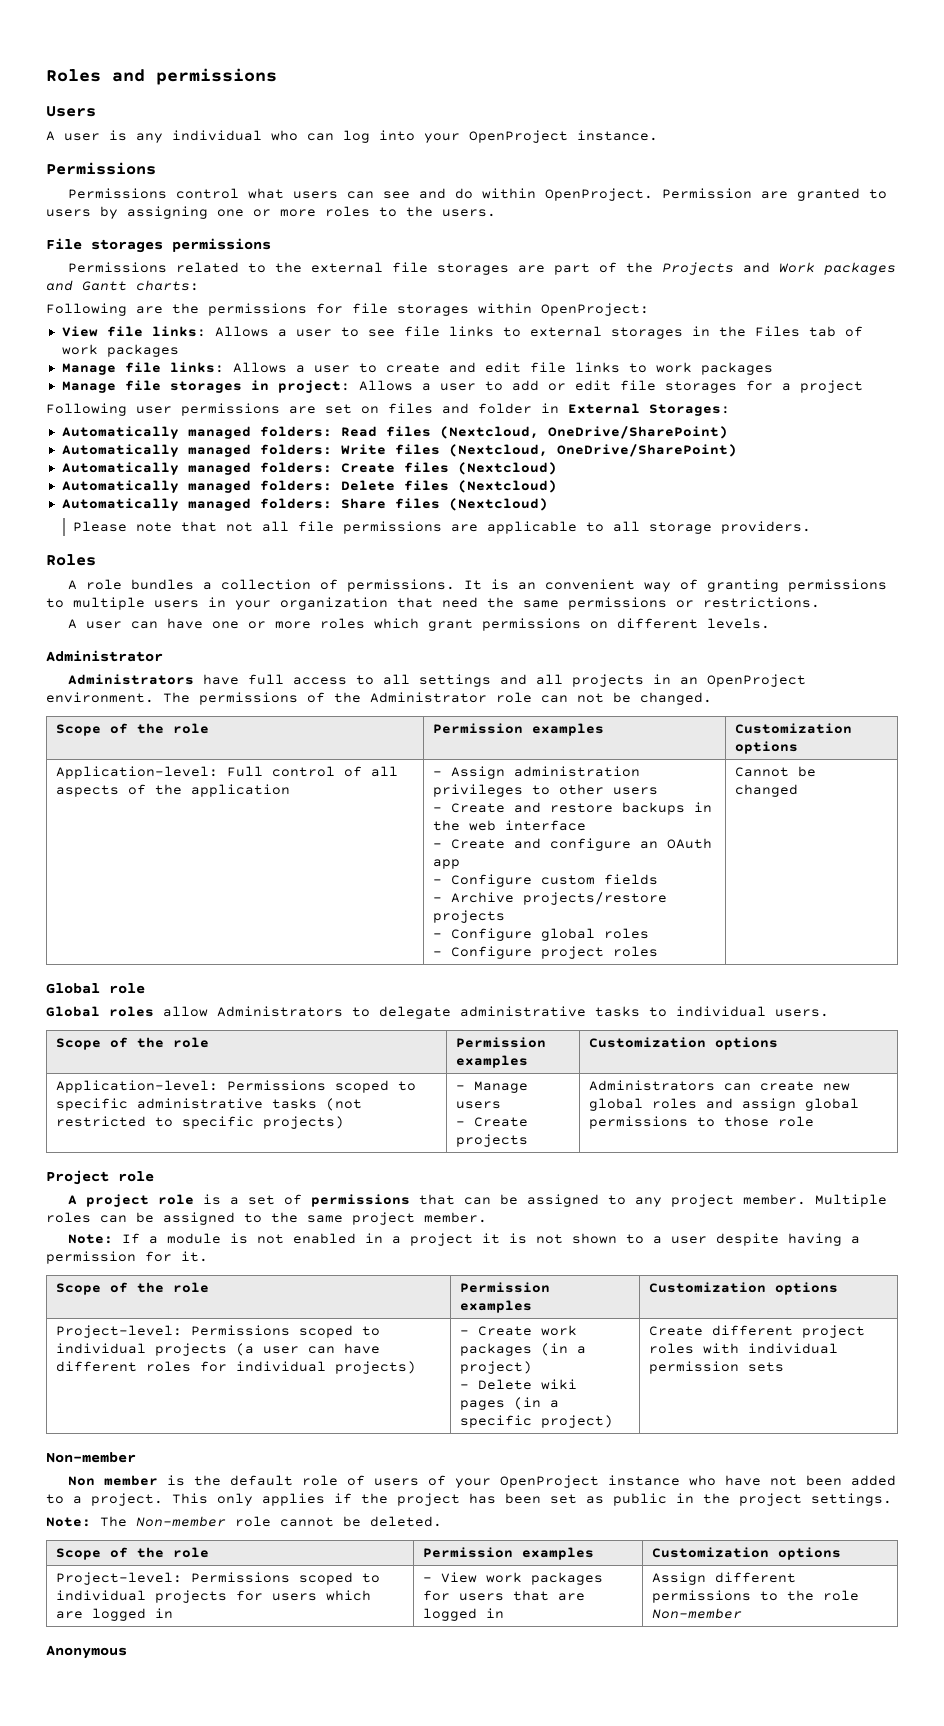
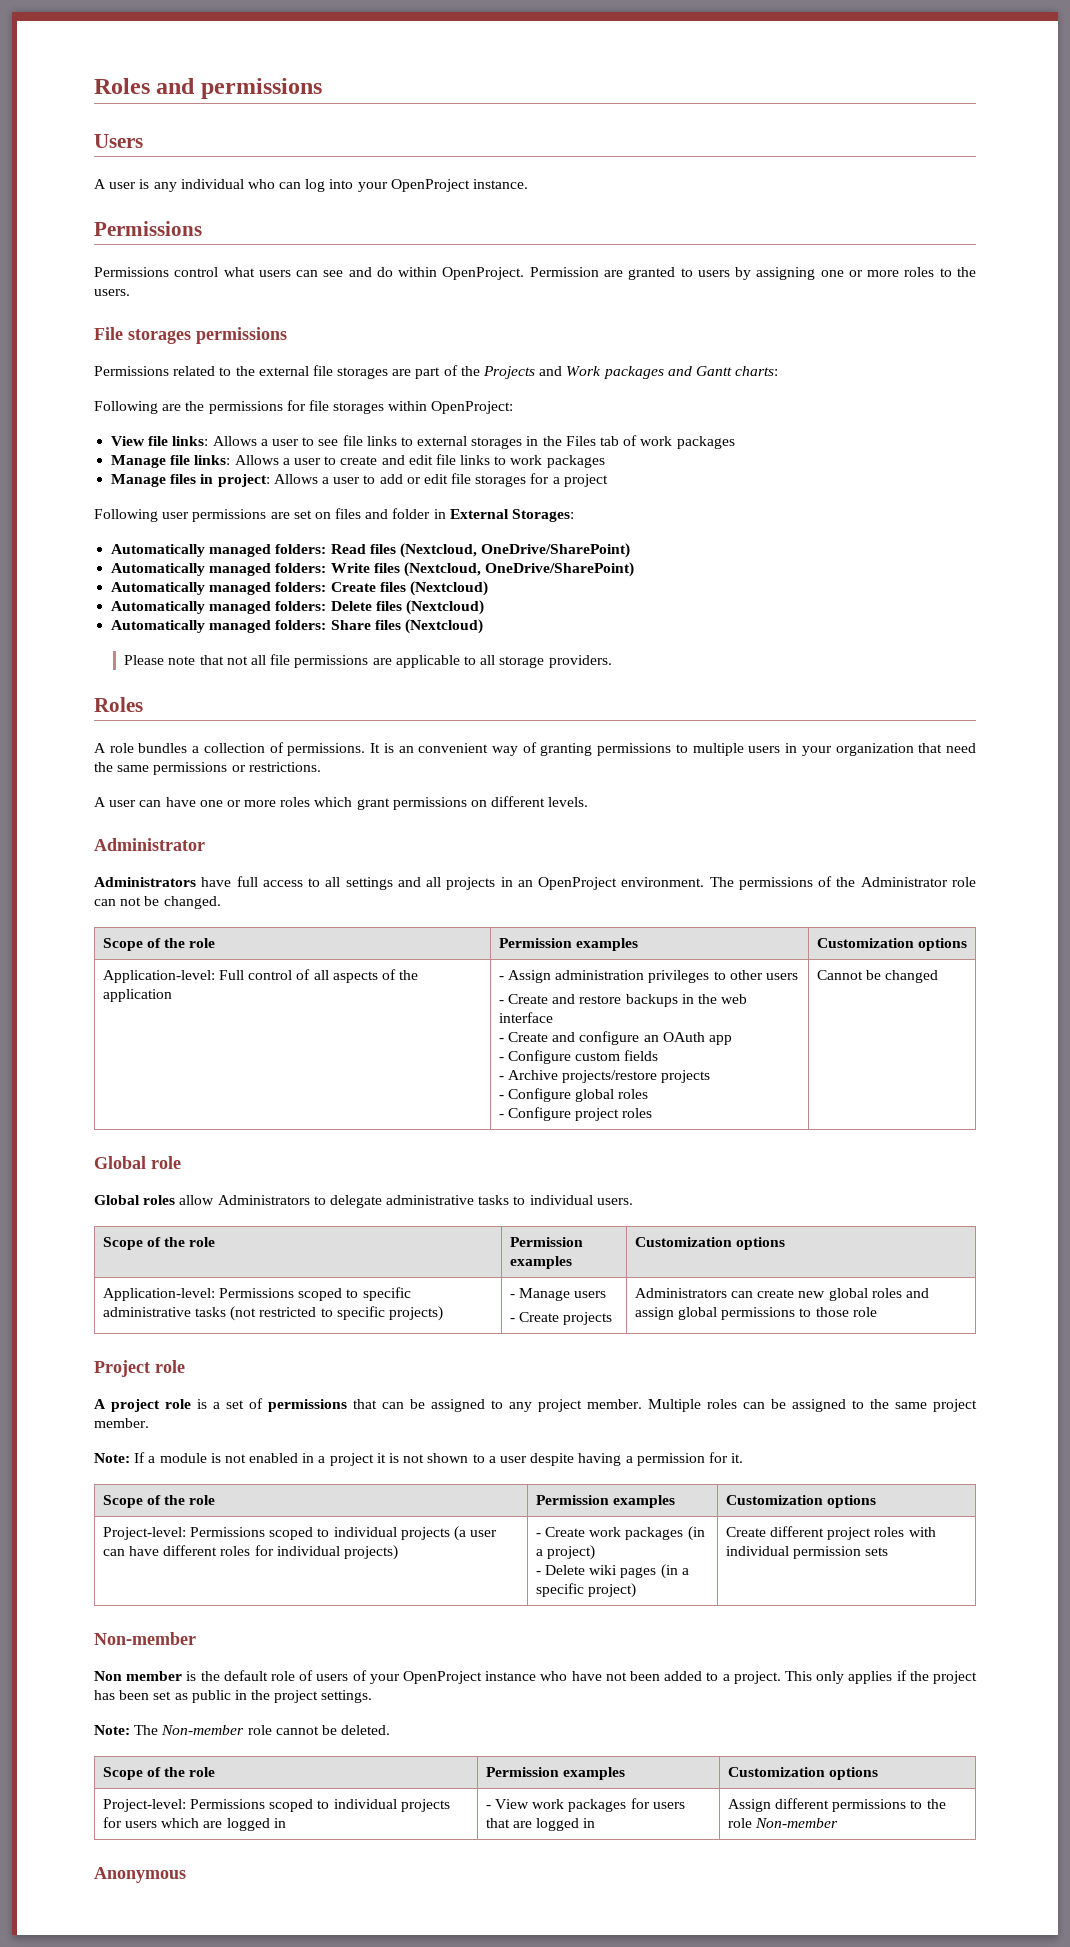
- Manage file storages in project: Allows a user to add or edit file storages for a project
+ Manage files in project: Allows a user to add or edit file storages for a project

